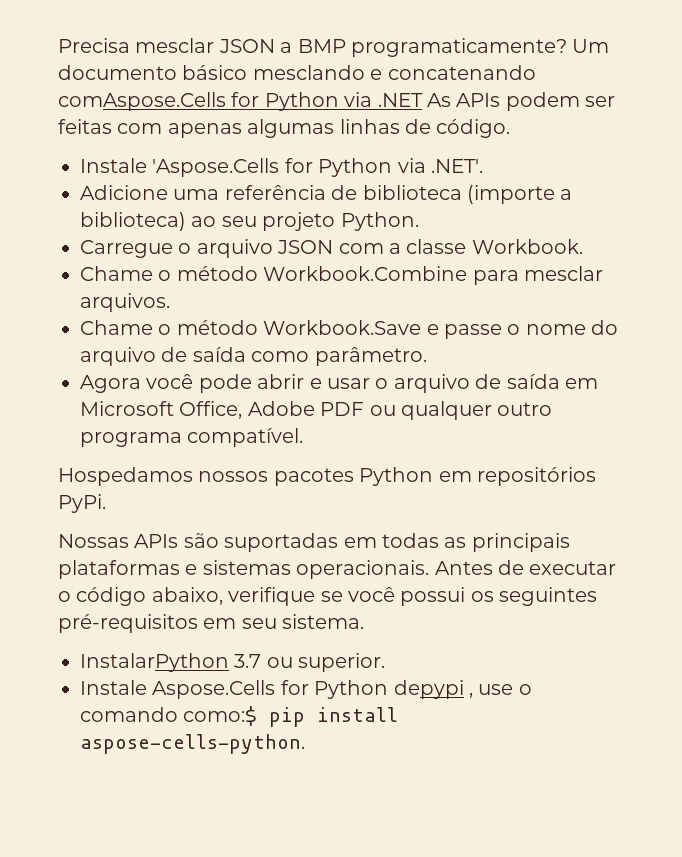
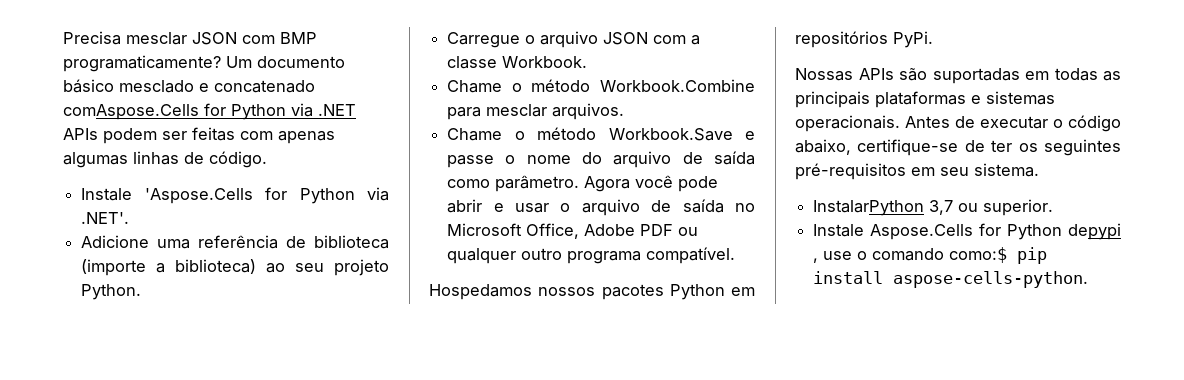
- Precisa mesclar JSON a BMP programaticamente?
+ Precisa mesclar JSON com BMP programaticamente?
- Um documento básico mesclando e concatenando comAspose.Cells for Python via .NET As APIs podem ser feitas com apenas algumas linhas de código.
+ Um documento básico mesclado e concatenado comAspose.Cells for Python via .NET APIs podem ser feitas com apenas algumas linhas de código.
- Chame o método Workbook.Save e passe o nome do arquivo de saída como parâmetro.
- Agora você pode abrir e usar o arquivo de saída em Microsoft Office, Adobe PDF ou qualquer outro programa compatível.
+ Chame o método Workbook.Save e passe o nome do arquivo de saída como parâmetro. Agora você pode abrir e usar o arquivo de saída no Microsoft Office, Adobe PDF ou qualquer outro programa compatível.
- Antes de executar o código abaixo, verifique se você possui os seguintes pré-requisitos em seu sistema.
+ Antes de executar o código abaixo, certifique-se de ter os seguintes pré-requisitos em seu sistema.
- InstalarPython 3.7 ou superior.
+ InstalarPython 3,7 ou superior.

